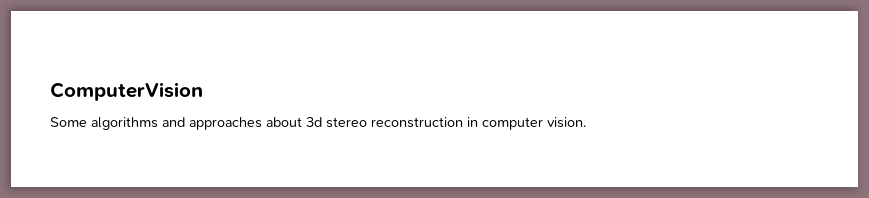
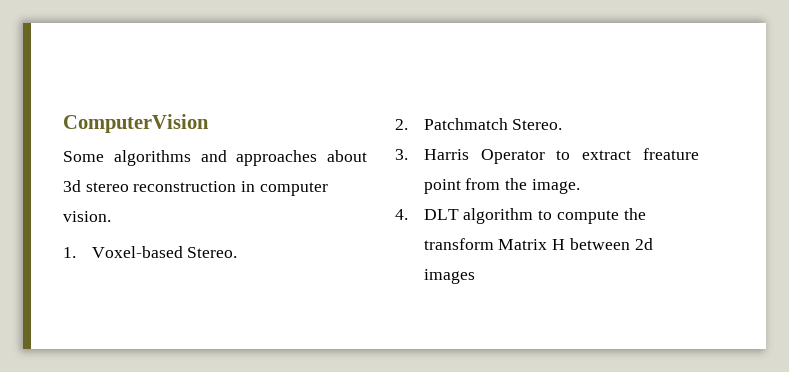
+ 1. Voxel-based Stereo.
+ 2. Patchmatch Stereo.
+ 3. Harris Operator to extract freature point from the image.
+ 4. DLT algorithm to compute the transform Matrix H between 2d images

